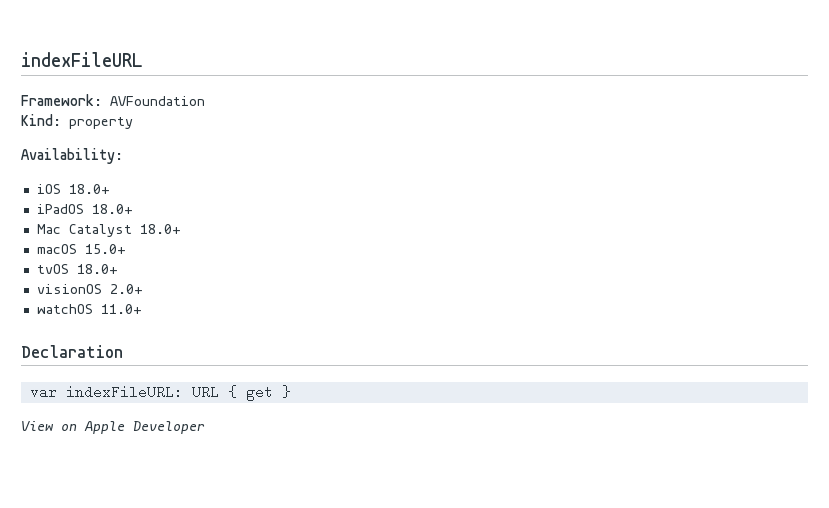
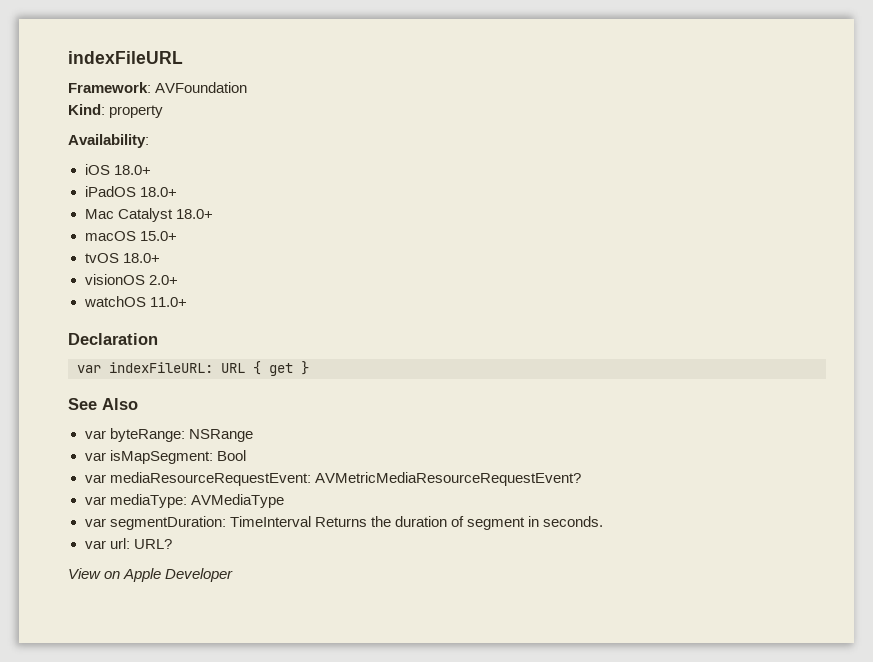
+ See Also
+ var byteRange: NSRange
+ var isMapSegment: Bool
+ var mediaResourceRequestEvent: AVMetricMediaResourceRequestEvent?
+ var mediaType: AVMediaType
+ var segmentDuration: TimeInterval Returns the duration of segment in seconds.
+ var url: URL?

